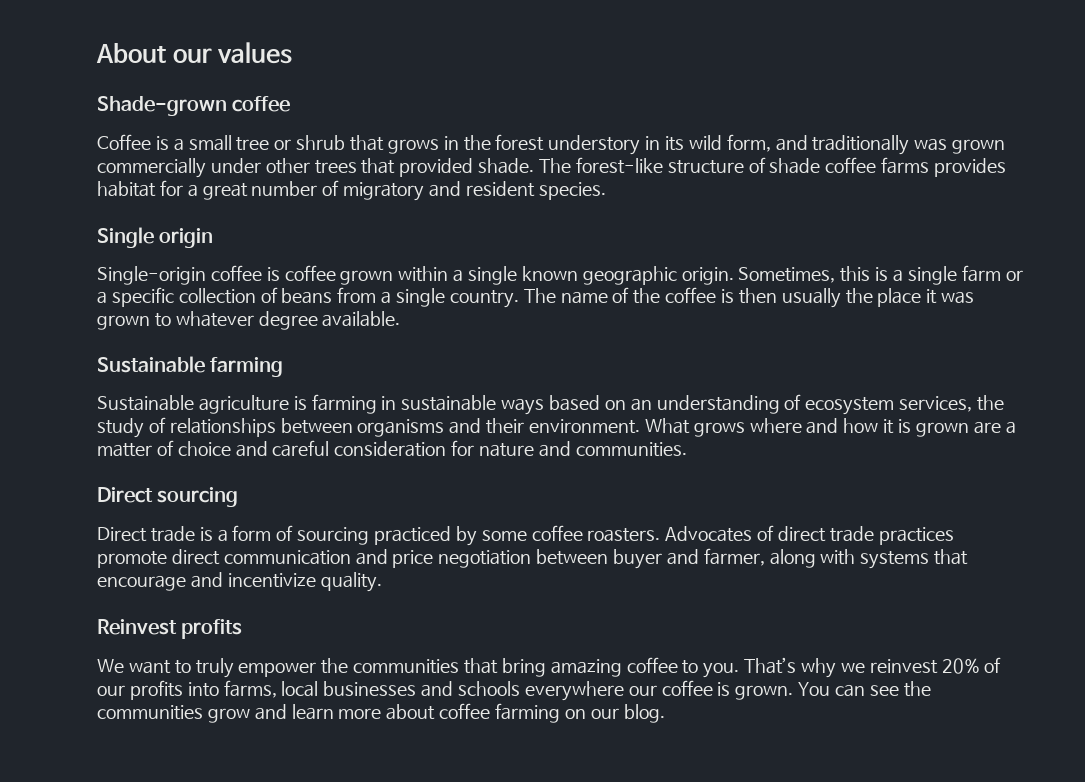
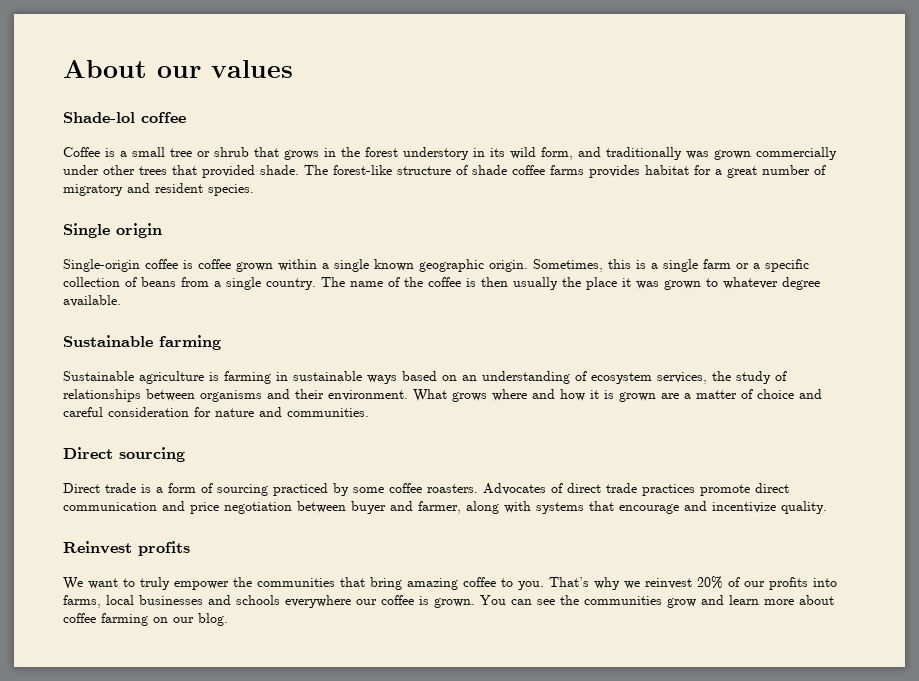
- Shade-grown coffee
+ Shade-lol coffee

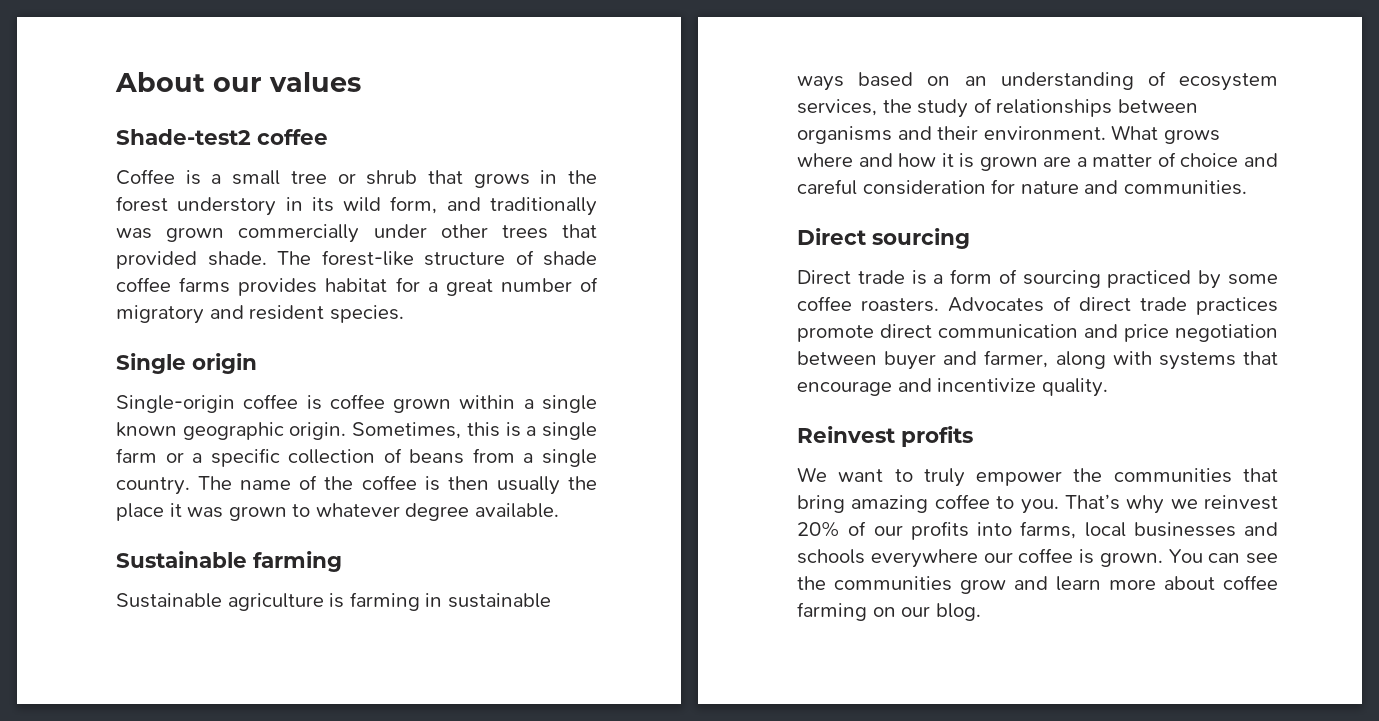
- Shade-lol coffee
+ Shade-test2 coffee

